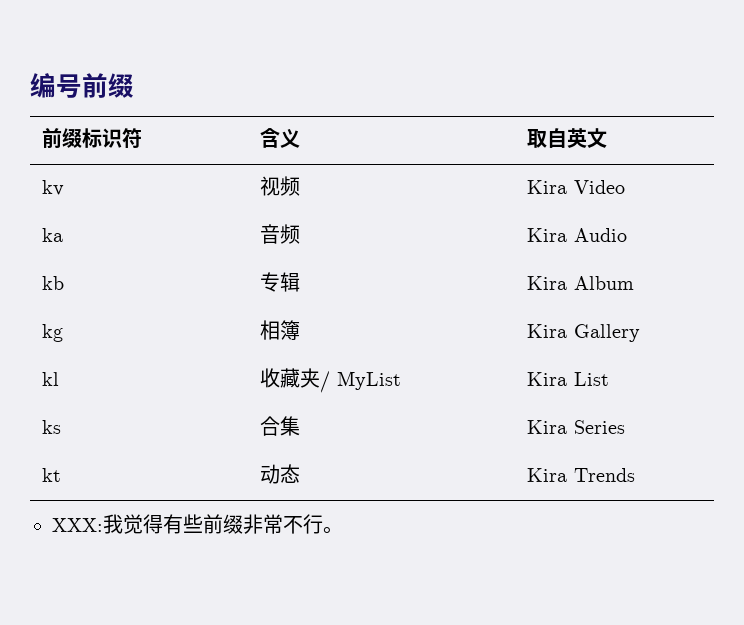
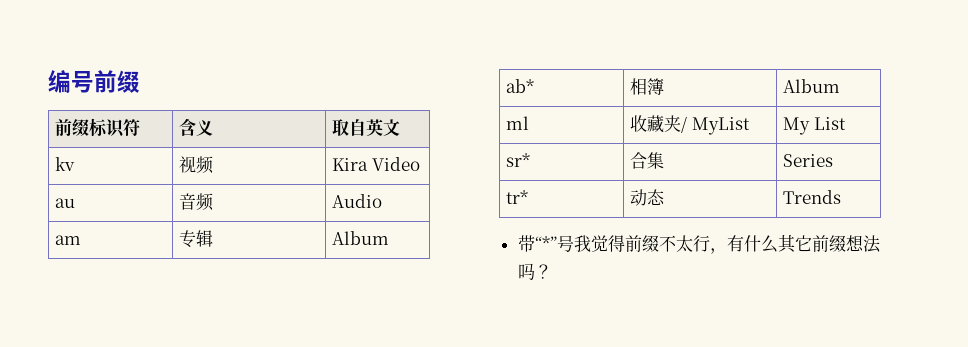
- ka | 音频 | Kira Audio
+ au | 音频 | Audio
- kb | 专辑 | Kira Album
- kg | 相簿 | Kira Gallery
- kl | 收藏夹/ MyList | Kira List
+ am | 专辑 | Album
+ ab* | 相簿 | Album
+ ml | 收藏夹/ MyList | My List
- ks | 合集 | Kira Series
+ sr* | 合集 | Series
- kt | 动态 | Kira Trends
+ tr* | 动态 | Trends
- XXX:我觉得有些前缀非常不行。
+ 带“*”号我觉得前缀不太行，有什么其它前缀想法吗？

